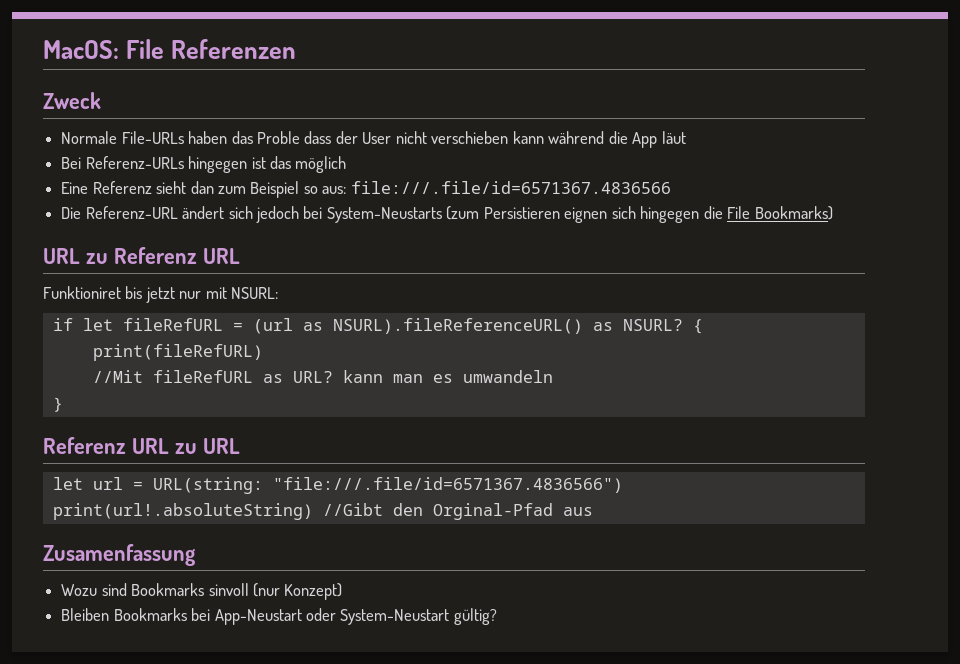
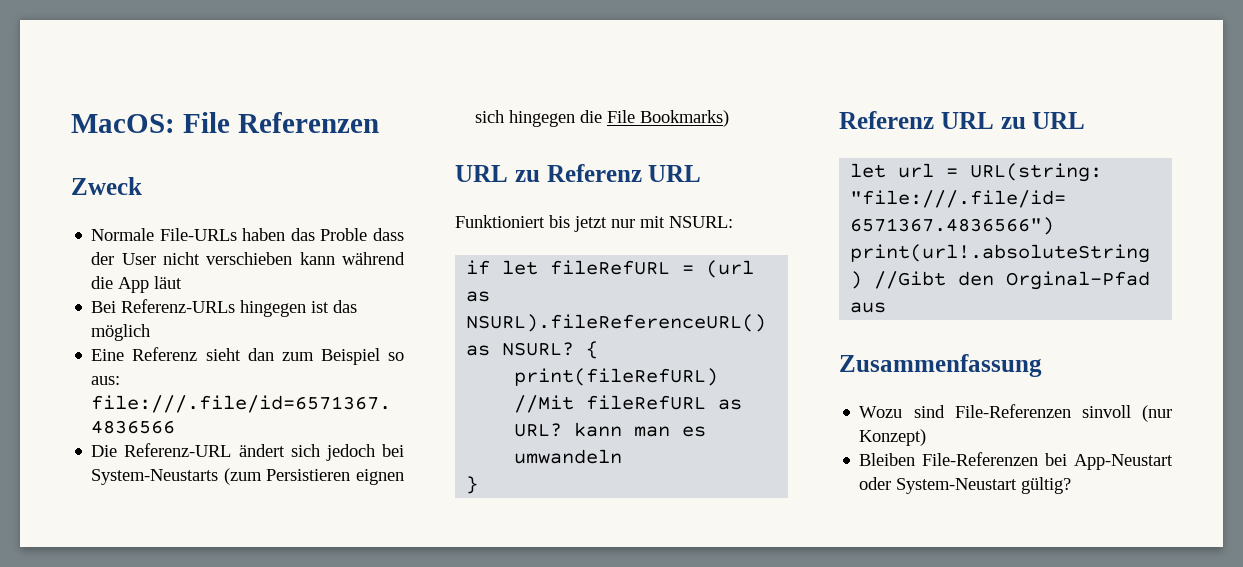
- Funktioniret bis jetzt nur mit NSURL:
+ Funktioniert bis jetzt nur mit NSURL:
- Zusamenfassung
+ Zusammenfassung
- Wozu sind Bookmarks sinvoll (nur Konzept)
+ Wozu sind File-Referenzen sinvoll (nur Konzept)
- Bleiben Bookmarks bei App-Neustart oder System-Neustart gültig?
+ Bleiben File-Referenzen bei App-Neustart oder System-Neustart gültig?

